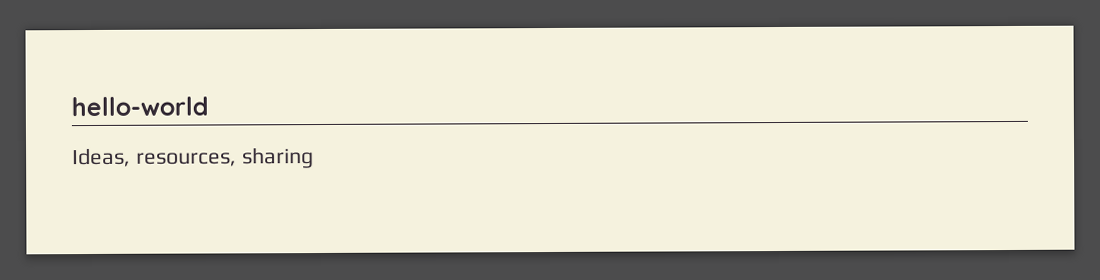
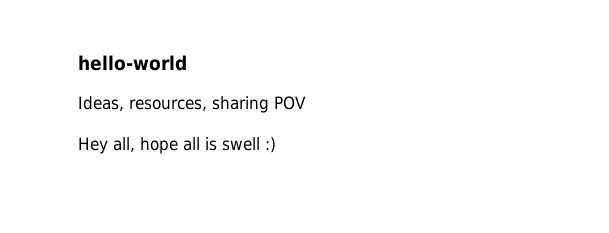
- Ideas, resources, sharing
+ Ideas, resources, sharing POV
+ Hey all, hope all is swell :)

